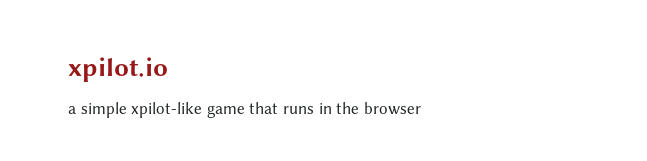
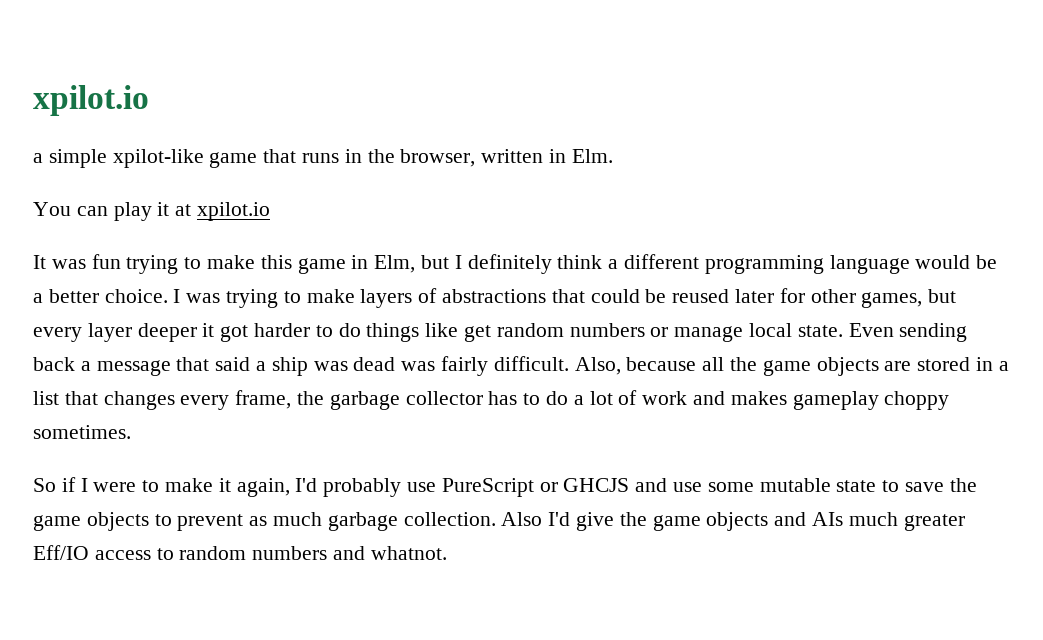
- a simple xpilot-like game that runs in the browser
+ a simple xpilot-like game that runs in the browser, written in Elm.
+ You can play it at xpilot.io
+ It was fun trying to make this game in Elm, but I definitely think a different programming language would be a better choice. I was trying to make layers of abstractions that could be reused later for other games, but every layer deeper it got harder to do things like get random numbers or manage local state. Even sending back a message that said a ship was dead was fairly difficult. Also, because all the game objects are stored in a list that changes every frame, the garbage collector has to do a lot of work and makes gameplay choppy sometimes.
+ So if I were to make it again, I'd probably use PureScript or GHCJS and use some mutable state to save the game objects to prevent as much garbage collection. Also I'd give the game objects and AIs much greater Eff/IO access to random numbers and whatnot.

